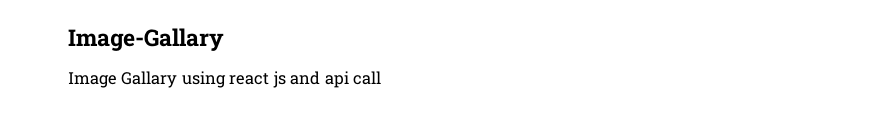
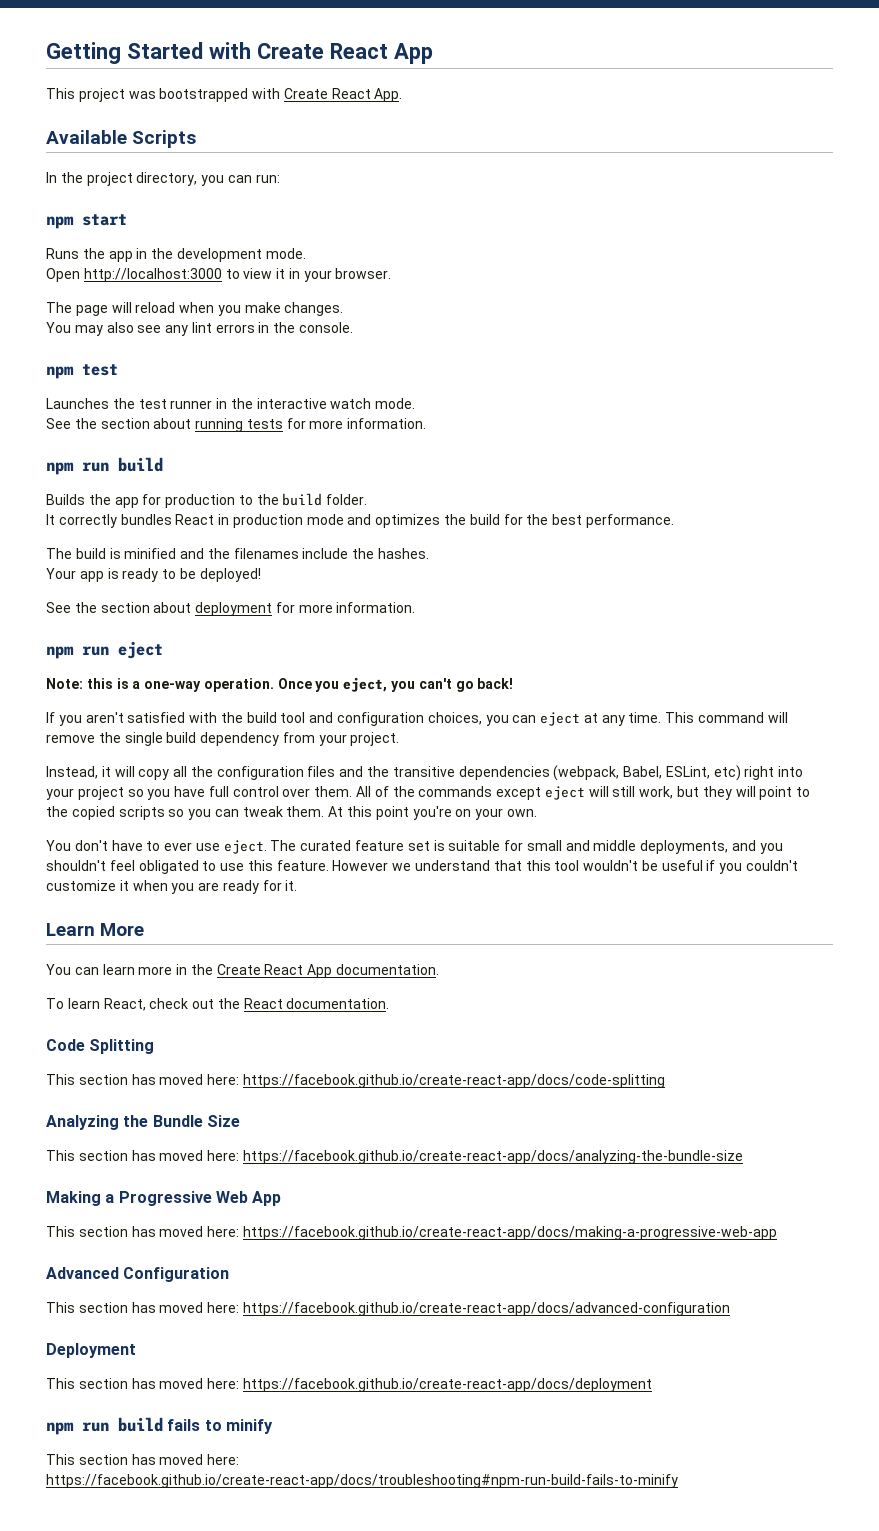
- Image-Gallary
- Image Gallary using react js and api call
+ Getting Started with Create React App
+ This project was bootstrapped with Create React App.
+ Available Scripts
+ In the project directory, you can run:
+ npm start
+ Runs the app in the development mode.
+ Open http://localhost:3000 to view it in your browser.
+ The page will reload when you make changes.
+ You may also see any lint errors in the console.
+ npm test
+ Launches the test runner in the interactive watch mode.
+ See the section about running tests for more information.
+ npm run build
+ Builds the app for production to the build folder.
+ It correctly bundles React in production mode and optimizes the build for the best performance.
+ The build is minified and the filenames include the hashes.
+ Your app is ready to be deployed!
+ See the section about deployment for more information.
+ npm run eject
+ Note: this is a one-way operation. Once you eject, you can't go back!
+ If you aren't satisfied with the build tool and configuration choices, you can eject at any time. This command will remove the single build dependency from your project.
+ Instead, it will copy all the configuration files and the transitive dependencies (webpack, Babel, ESLint, etc) right into your project so you have full control over them. All of the commands except eject will still work, but they will point to the copied scripts so you can tweak them. At this point you're on your own.
+ You don't have to ever use eject. The curated feature set is suitable for small and middle deployments, and you shouldn't feel obligated to use this feature. However we understand that this tool wouldn't be useful if you couldn't customize it when you are ready for it.
+ Learn More
+ You can learn more in the Create React App documentation.
+ To learn React, check out the React documentation.
+ Code Splitting
+ This section has moved here: https://facebook.github.io/create-react-app/docs/code-splitting
+ Analyzing the Bundle Size
+ This section has moved here: https://facebook.github.io/create-react-app/docs/analyzing-the-bundle-size
+ Making a Progressive Web App
+ This section has moved here: https://facebook.github.io/create-react-app/docs/making-a-progressive-web-app
+ Advanced Configuration
+ This section has moved here: https://facebook.github.io/create-react-app/docs/advanced-configuration
+ Deployment
+ This section has moved here: https://facebook.github.io/create-react-app/docs/deployment
+ npm run build fails to minify
+ This section has moved here: https://facebook.github.io/create-react-app/docs/troubleshooting#npm-run-build-fails-to-minify

